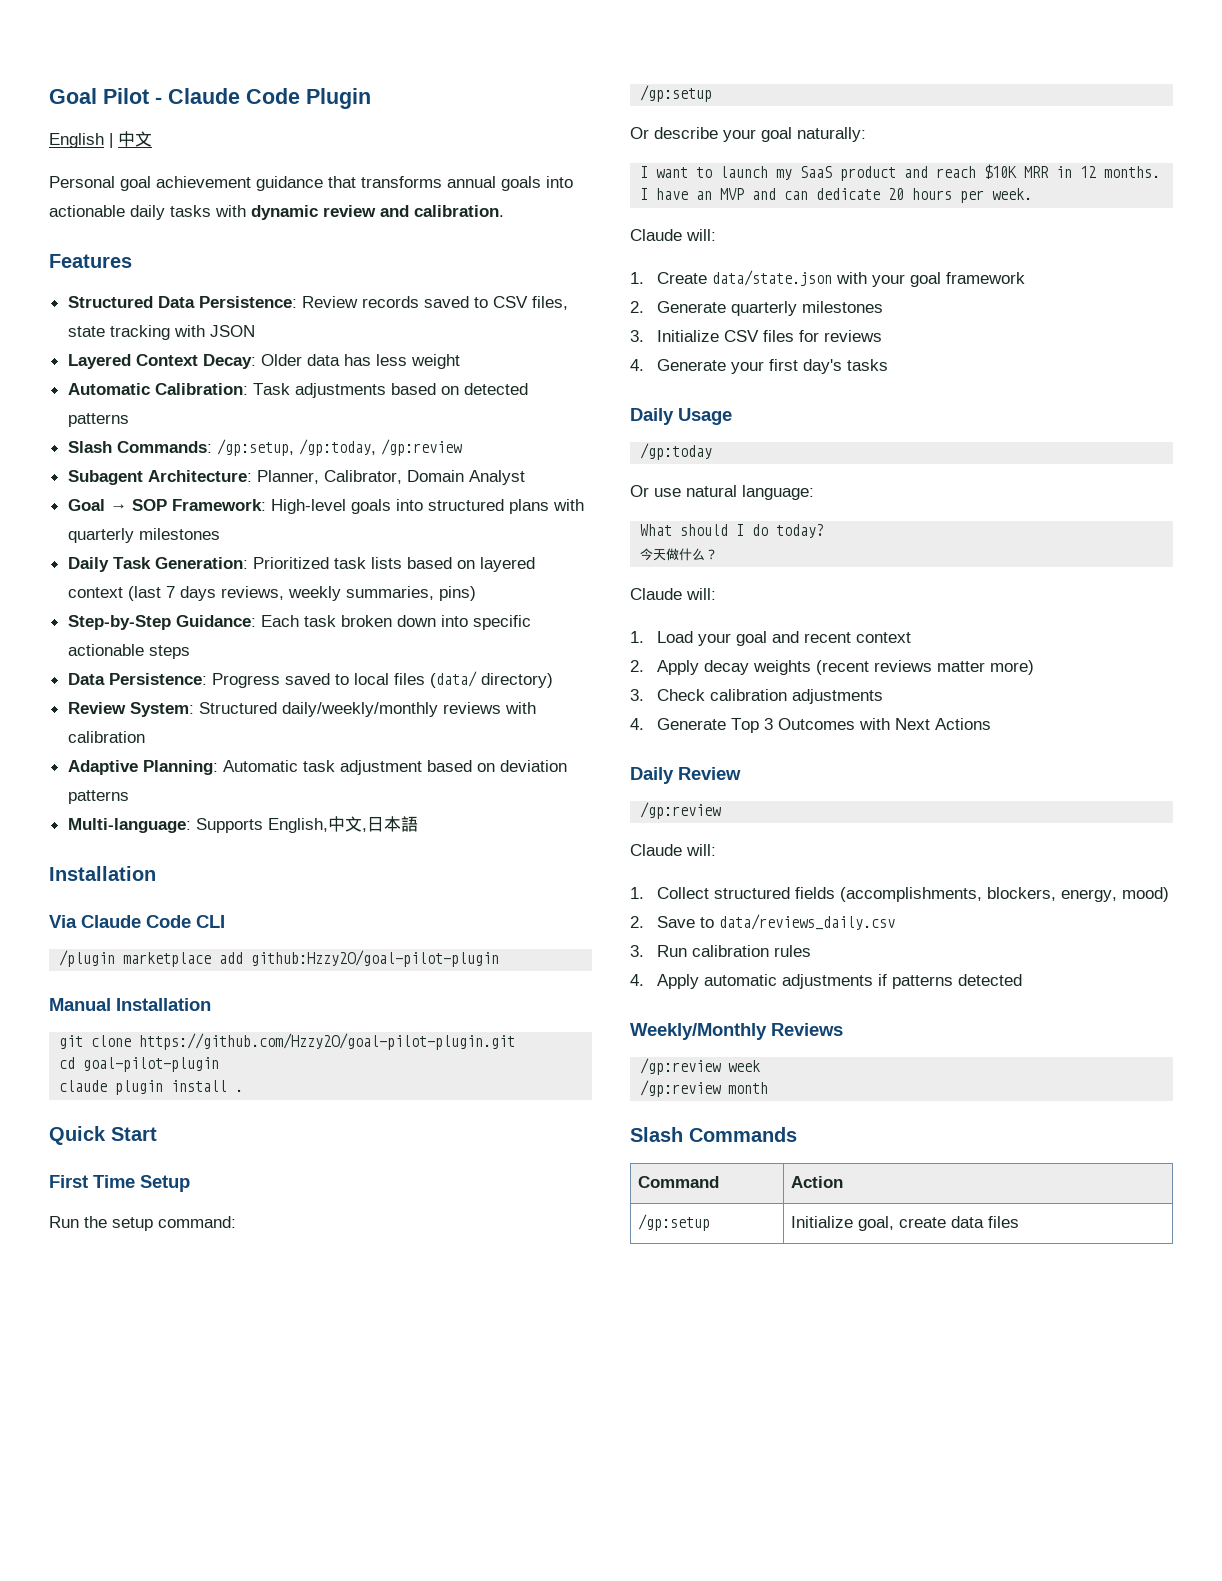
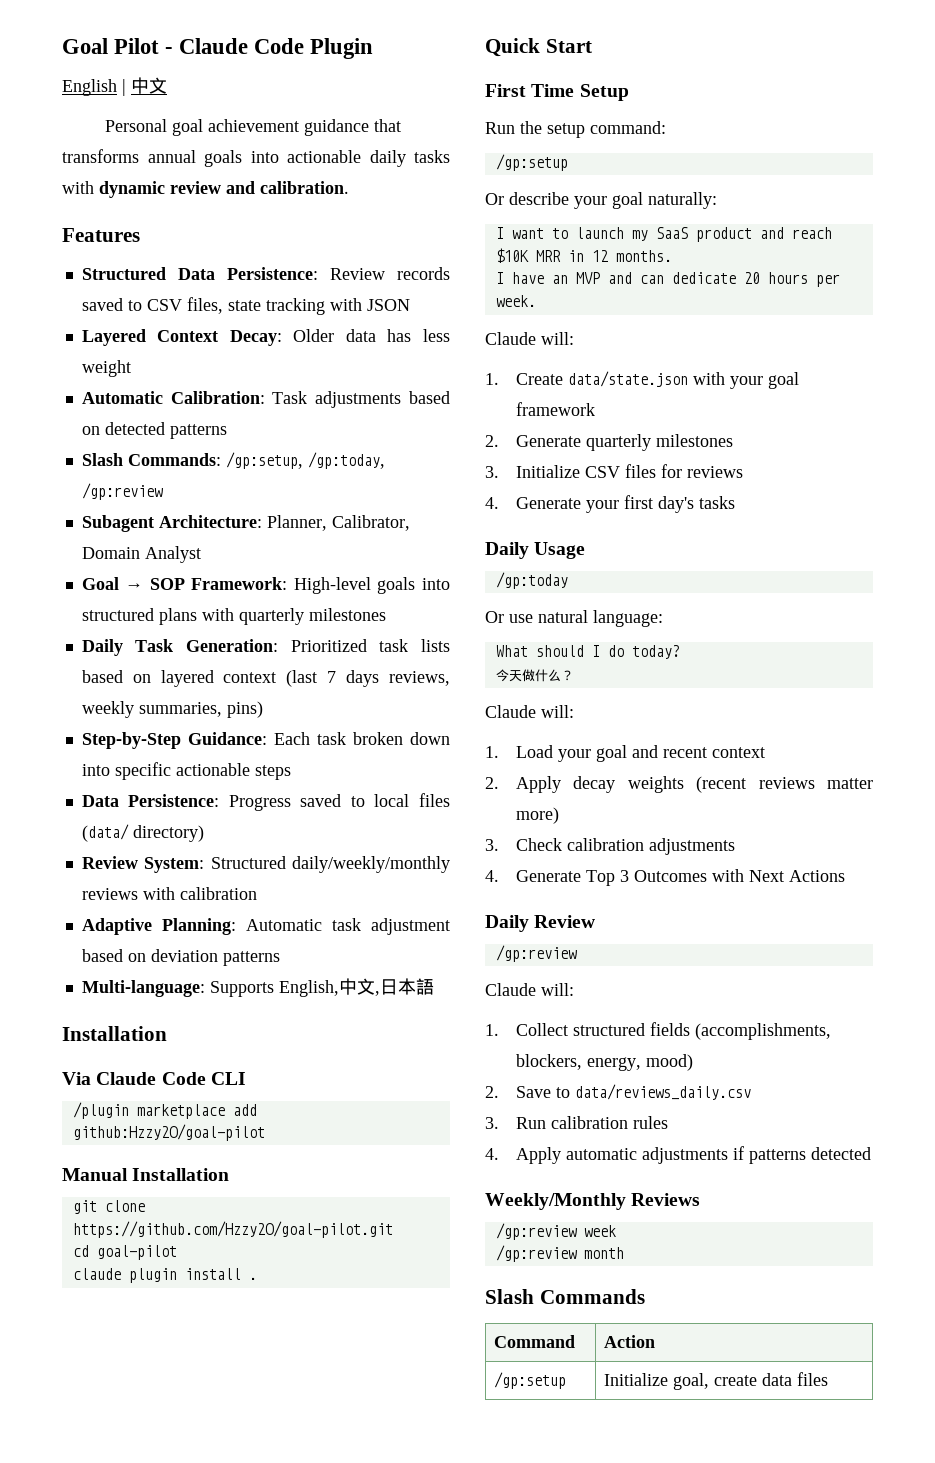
- /plugin marketplace add github:Hzzy2O/goal-pilot-plugin
+ /plugin marketplace add github:Hzzy2O/goal-pilot
- git clone https://github.com/Hzzy2O/goal-pilot-plugin.git
+ git clone https://github.com/Hzzy2O/goal-pilot.git
- cd goal-pilot-plugin
+ cd goal-pilot

